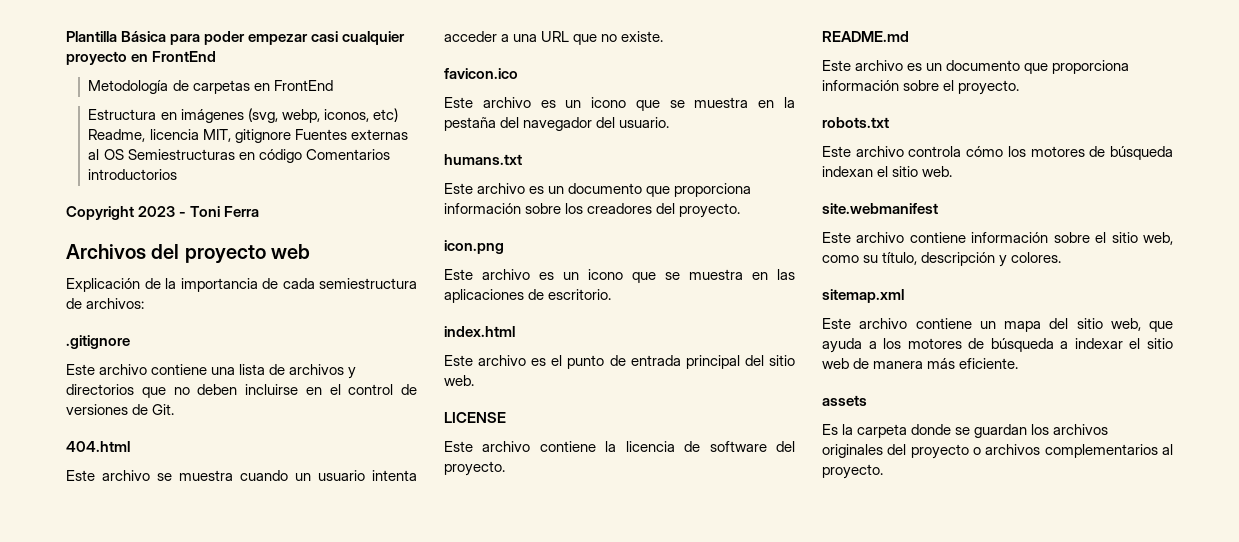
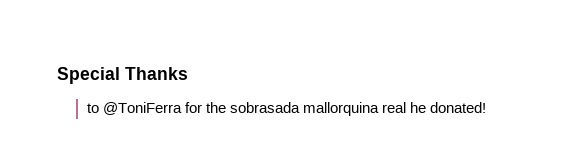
- Plantilla Básica para poder empezar casi cualquier proyecto en FrontEnd
- Metodología de carpetas en FrontEnd
- Estructura en imágenes (svg, webp, iconos, etc) Readme, licencia MIT, gitignore Fuentes externas al OS Semiestructuras en código Comentarios introductorios
- Copyright 2023 - Toni Ferra
- Archivos del proyecto web
- Explicación de la importancia de cada semiestructura de archivos:
- .gitignore
- Este archivo contiene una lista de archivos y directorios que no deben incluirse en el control de versiones de Git.
- 404.html
- Este archivo se muestra cuando un usuario intenta acceder a una URL que no existe.
- favicon.ico
- Este archivo es un icono que se muestra en la pestaña del navegador del usuario.
- humans.txt
- Este archivo es un documento que proporciona información sobre los creadores del proyecto.
- icon.png
- Este archivo es un icono que se muestra en las aplicaciones de escritorio.
- index.html
- Este archivo es el punto de entrada principal del sitio web.
- LICENSE
- Este archivo contiene la licencia de software del proyecto.
- README.md
- Este archivo es un documento que proporciona información sobre el proyecto.
- robots.txt
- Este archivo controla cómo los motores de búsqueda indexan el sitio web.
- site.webmanifest
- Este archivo contiene información sobre el sitio web, como su título, descripción y colores.
- sitemap.xml
- Este archivo contiene un mapa del sitio web, que ayuda a los motores de búsqueda a indexar el sitio web de manera más eficiente.
- assets
- Es la carpeta donde se guardan los archivos originales del proyecto o archivos complementarios al proyecto.
+ Special Thanks
+ to @ToniFerra for the sobrasada mallorquina real he donated!

